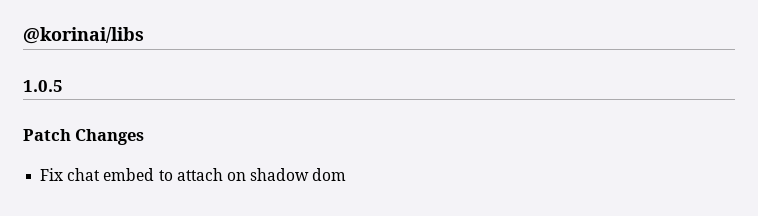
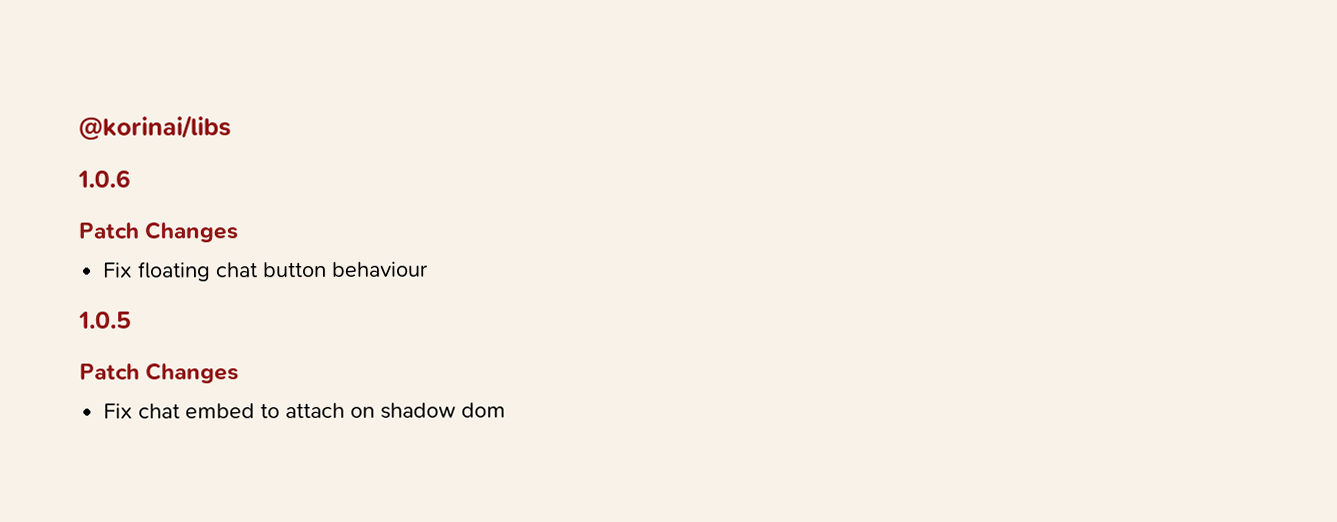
+ 1.0.6
+ Patch Changes
+ Fix floating chat button behaviour

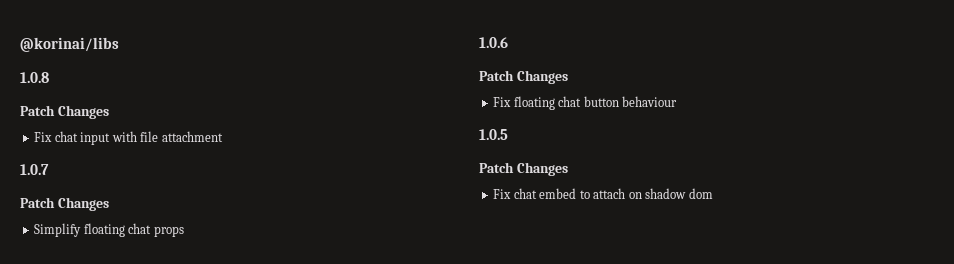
+ 1.0.8
+ Patch Changes
+ Fix chat input with file attachment
+ 1.0.7
+ Patch Changes
+ Simplify floating chat props

